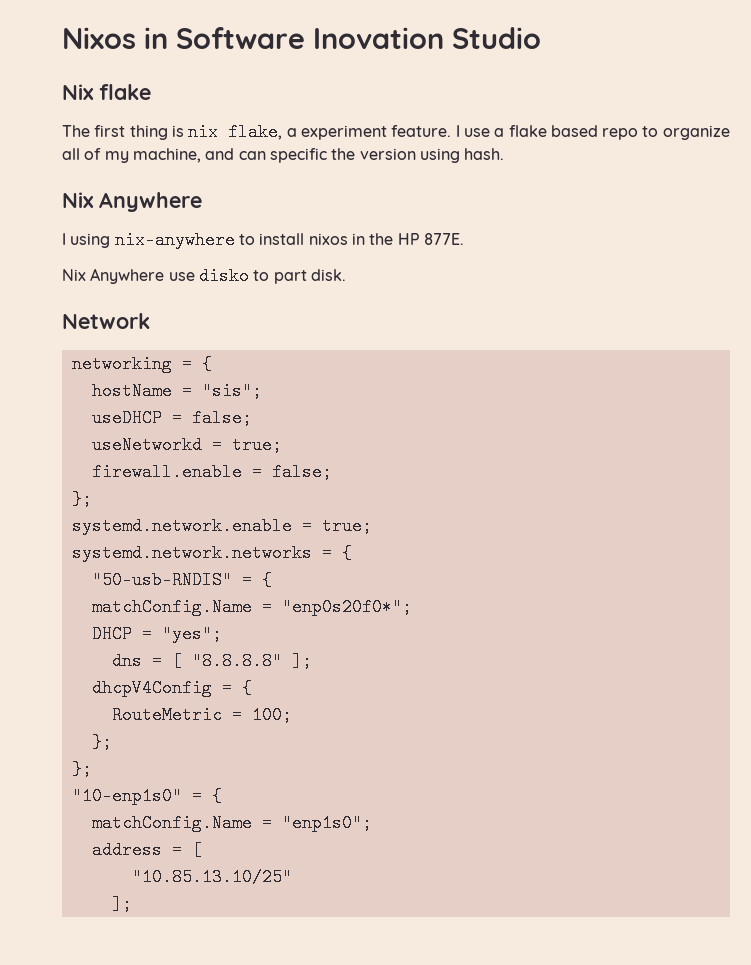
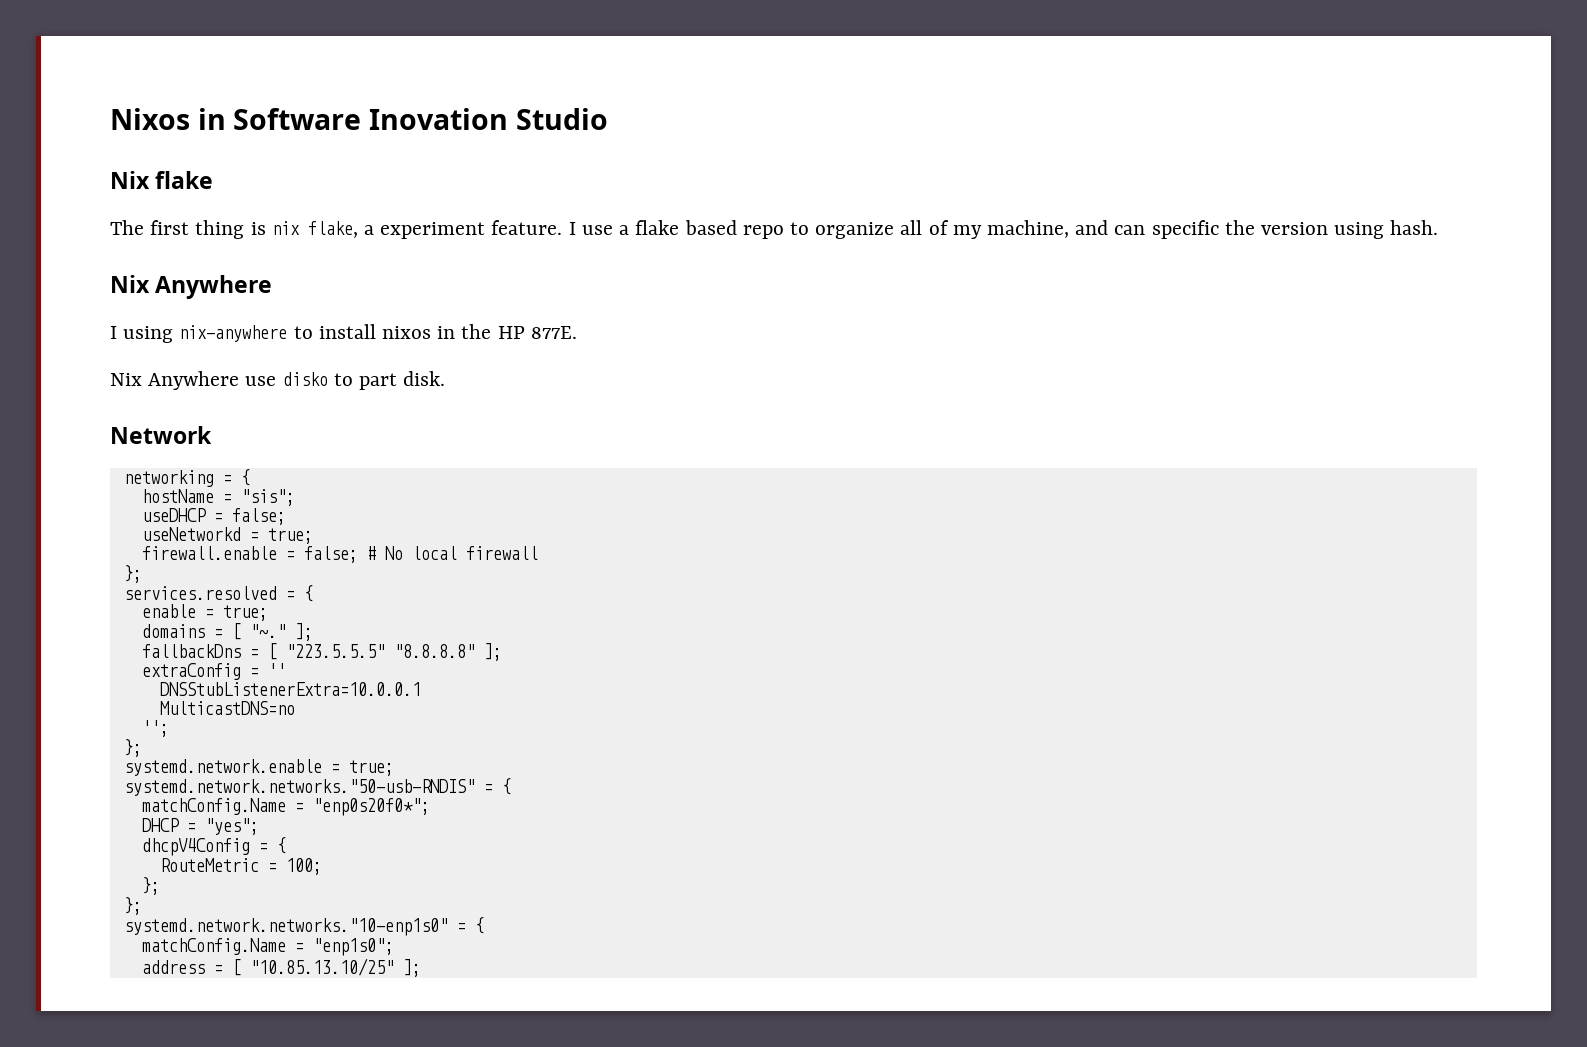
- firewall.enable = false;
+ firewall.enable = false; # No local firewall
+ };
+ services.resolved = {
+ enable = true;
+ domains = [ "~." ];
+ fallbackDns = [ "223.5.5.5" "8.8.8.8" ];
+ extraConfig = ''
+ DNSStubListenerExtra=10.0.0.1
+ MulticastDNS=no
+ '';
- systemd.network.networks = {
- "50-usb-RNDIS" = {
+ systemd.network.networks."50-usb-RNDIS" = {
- dns = [ "8.8.8.8" ];
- "10-enp1s0" = {
+ systemd.network.networks."10-enp1s0" = {
- address = [
- "10.85.13.10/25"
- ];
+ address = [ "10.85.13.10/25" ];

